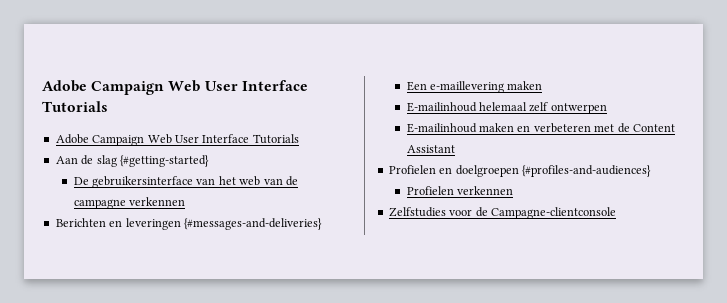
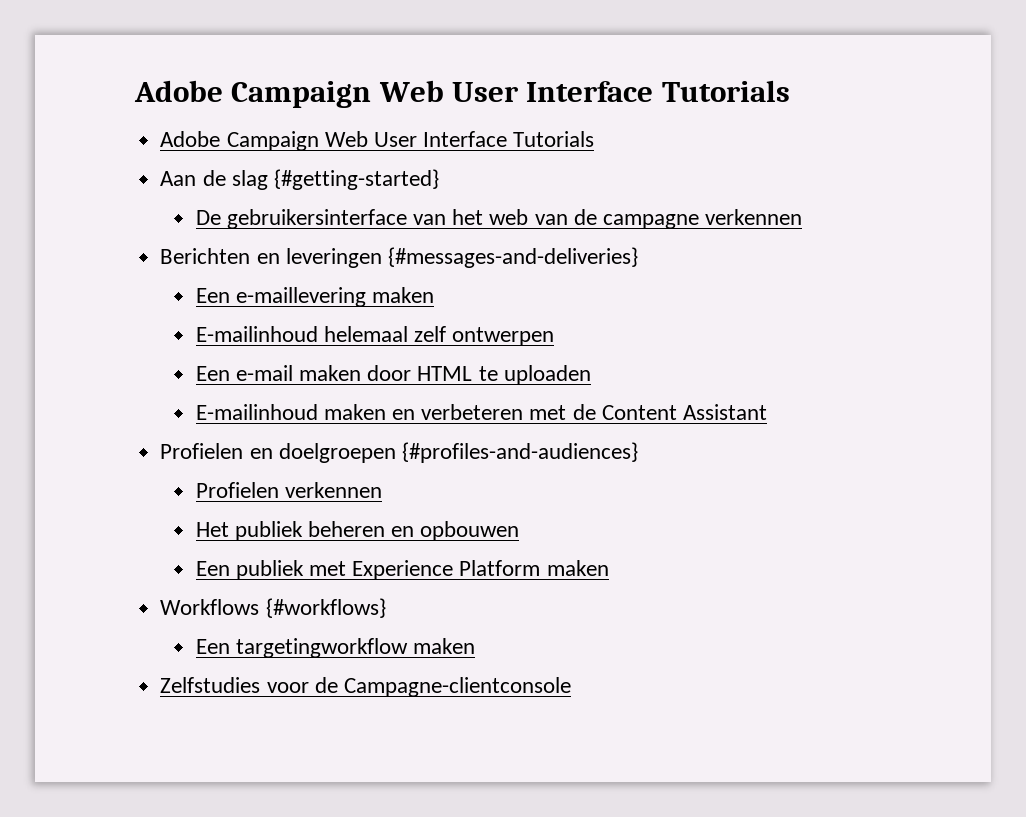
+ Een e-mail maken door HTML te uploaden
+ Het publiek beheren en opbouwen
+ Een publiek met Experience Platform maken
+ Workflows {#workflows}
+ Een targetingworkflow maken

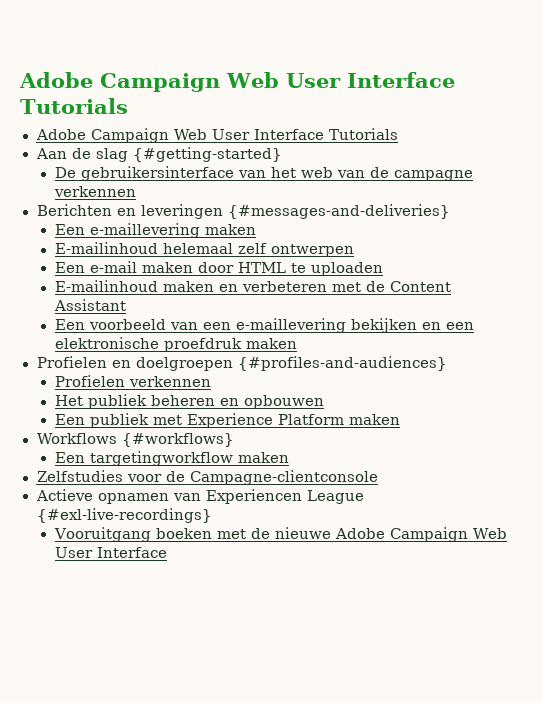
+ Een voorbeeld van een e-maillevering bekijken en een elektronische proefdruk maken
+ Actieve opnamen van Experiencen League {#exl-live-recordings}
+ Vooruitgang boeken met de nieuwe Adobe Campaign Web User Interface

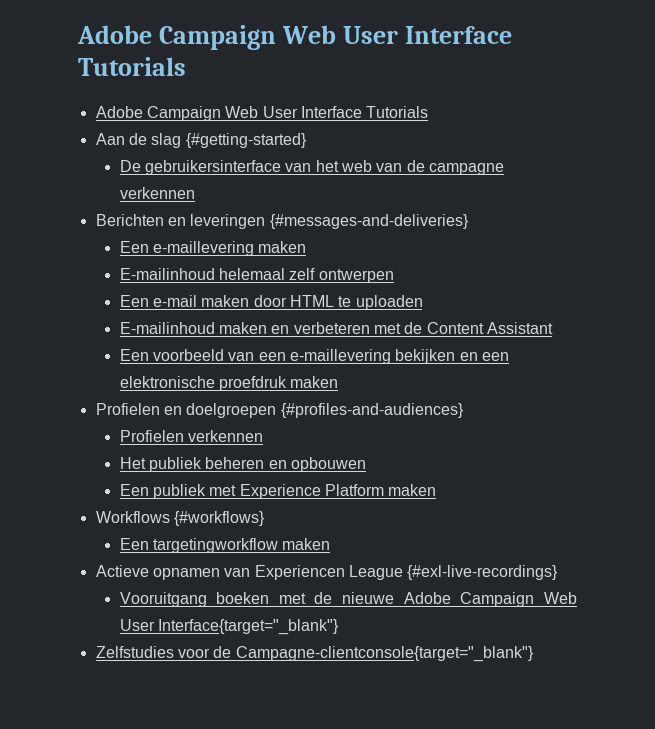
- Zelfstudies voor de Campagne-clientconsole
- Vooruitgang boeken met de nieuwe Adobe Campaign Web User Interface
+ Vooruitgang boeken met de nieuwe Adobe Campaign Web User Interface{target="_blank"}
+ Zelfstudies voor de Campagne-clientconsole{target="_blank"}

